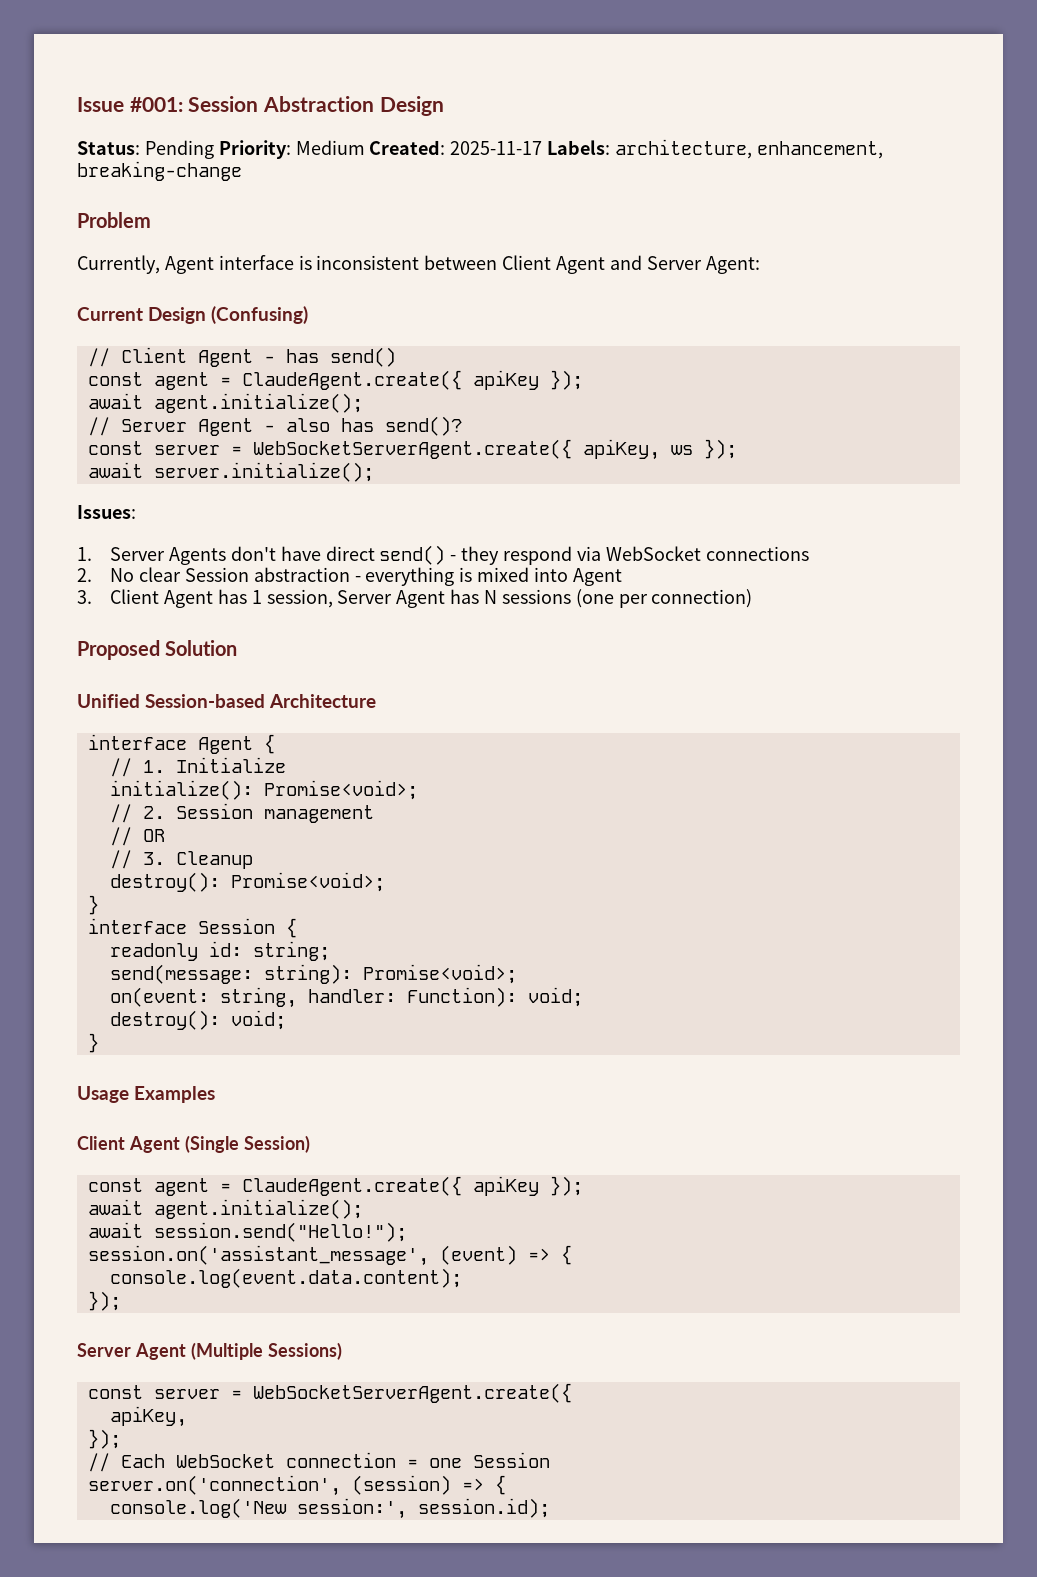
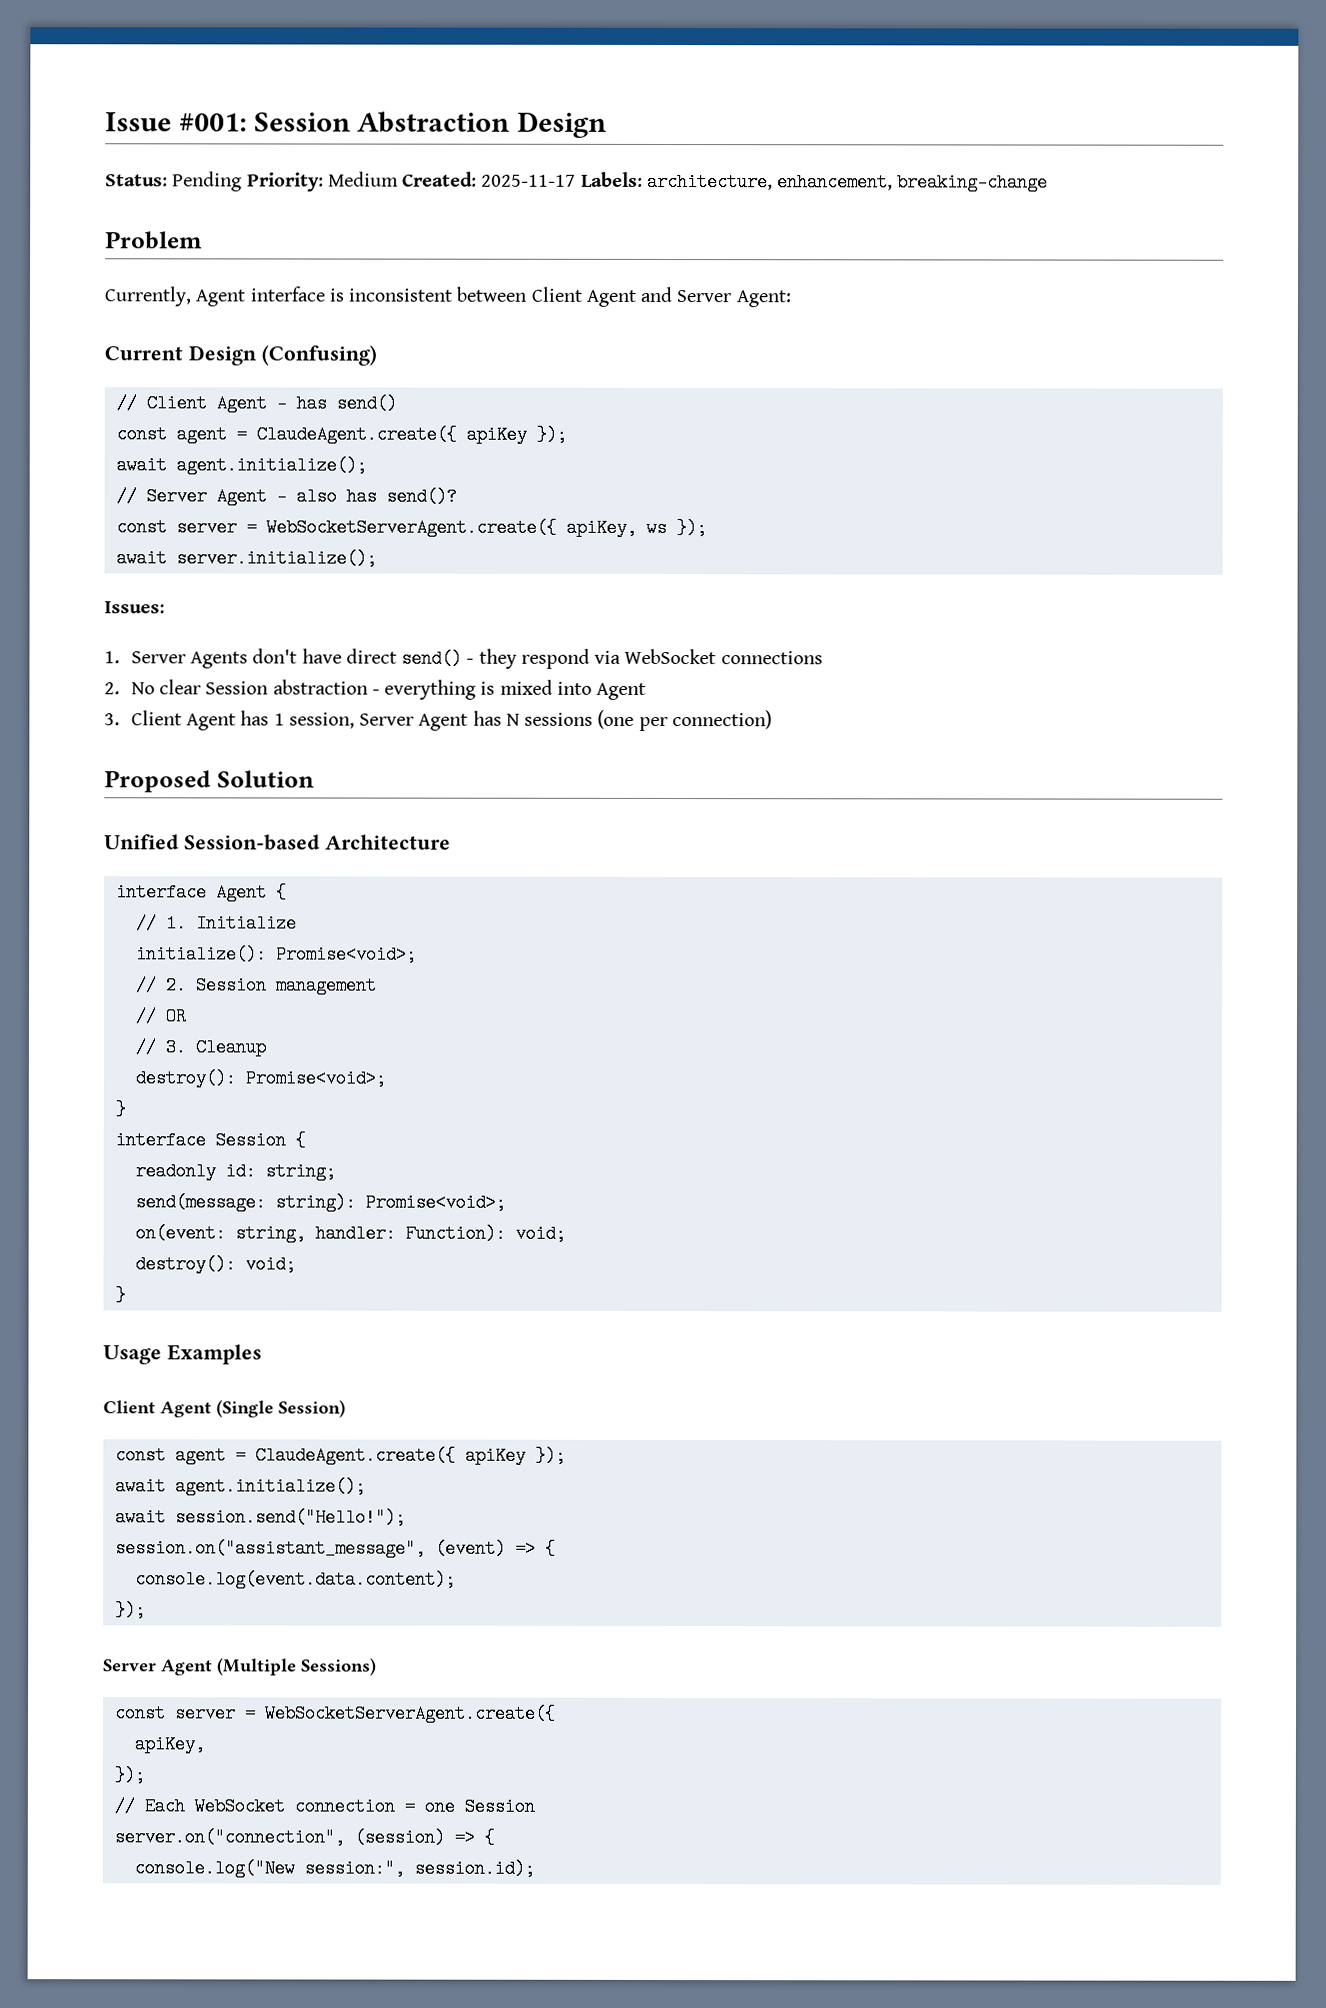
- session.on('assistant_message', (event) => {
+ session.on("assistant_message", (event) => {
- server.on('connection', (session) => {
+ server.on("connection", (session) => {
- console.log('New session:', session.id);
+ console.log("New session:", session.id);

